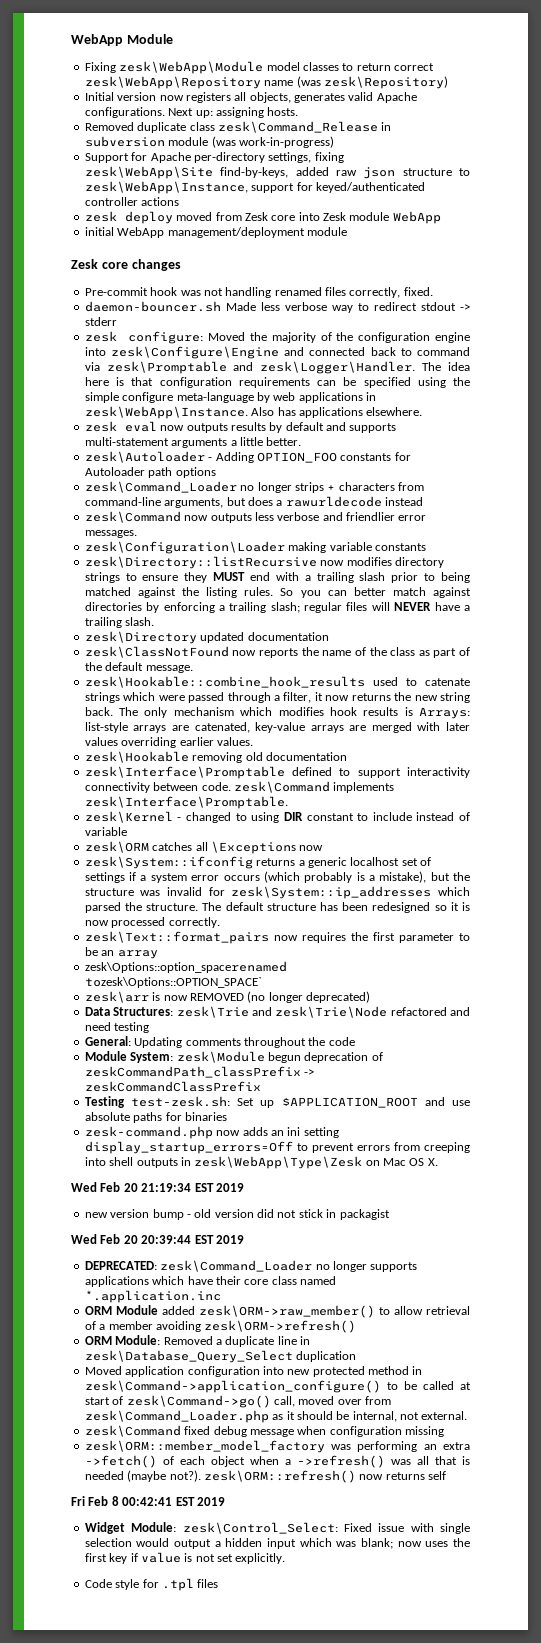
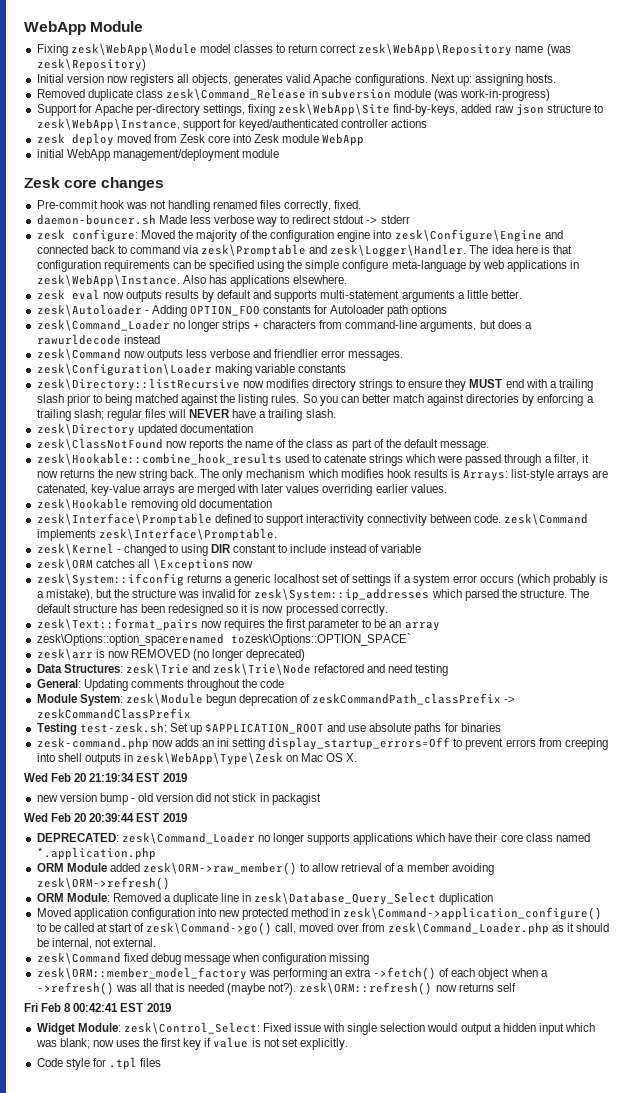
- DEPRECATED: zesk\Command_Loader no longer supports applications which have their core class named *.application.inc
+ DEPRECATED: zesk\Command_Loader no longer supports applications which have their core class named *.application.php

